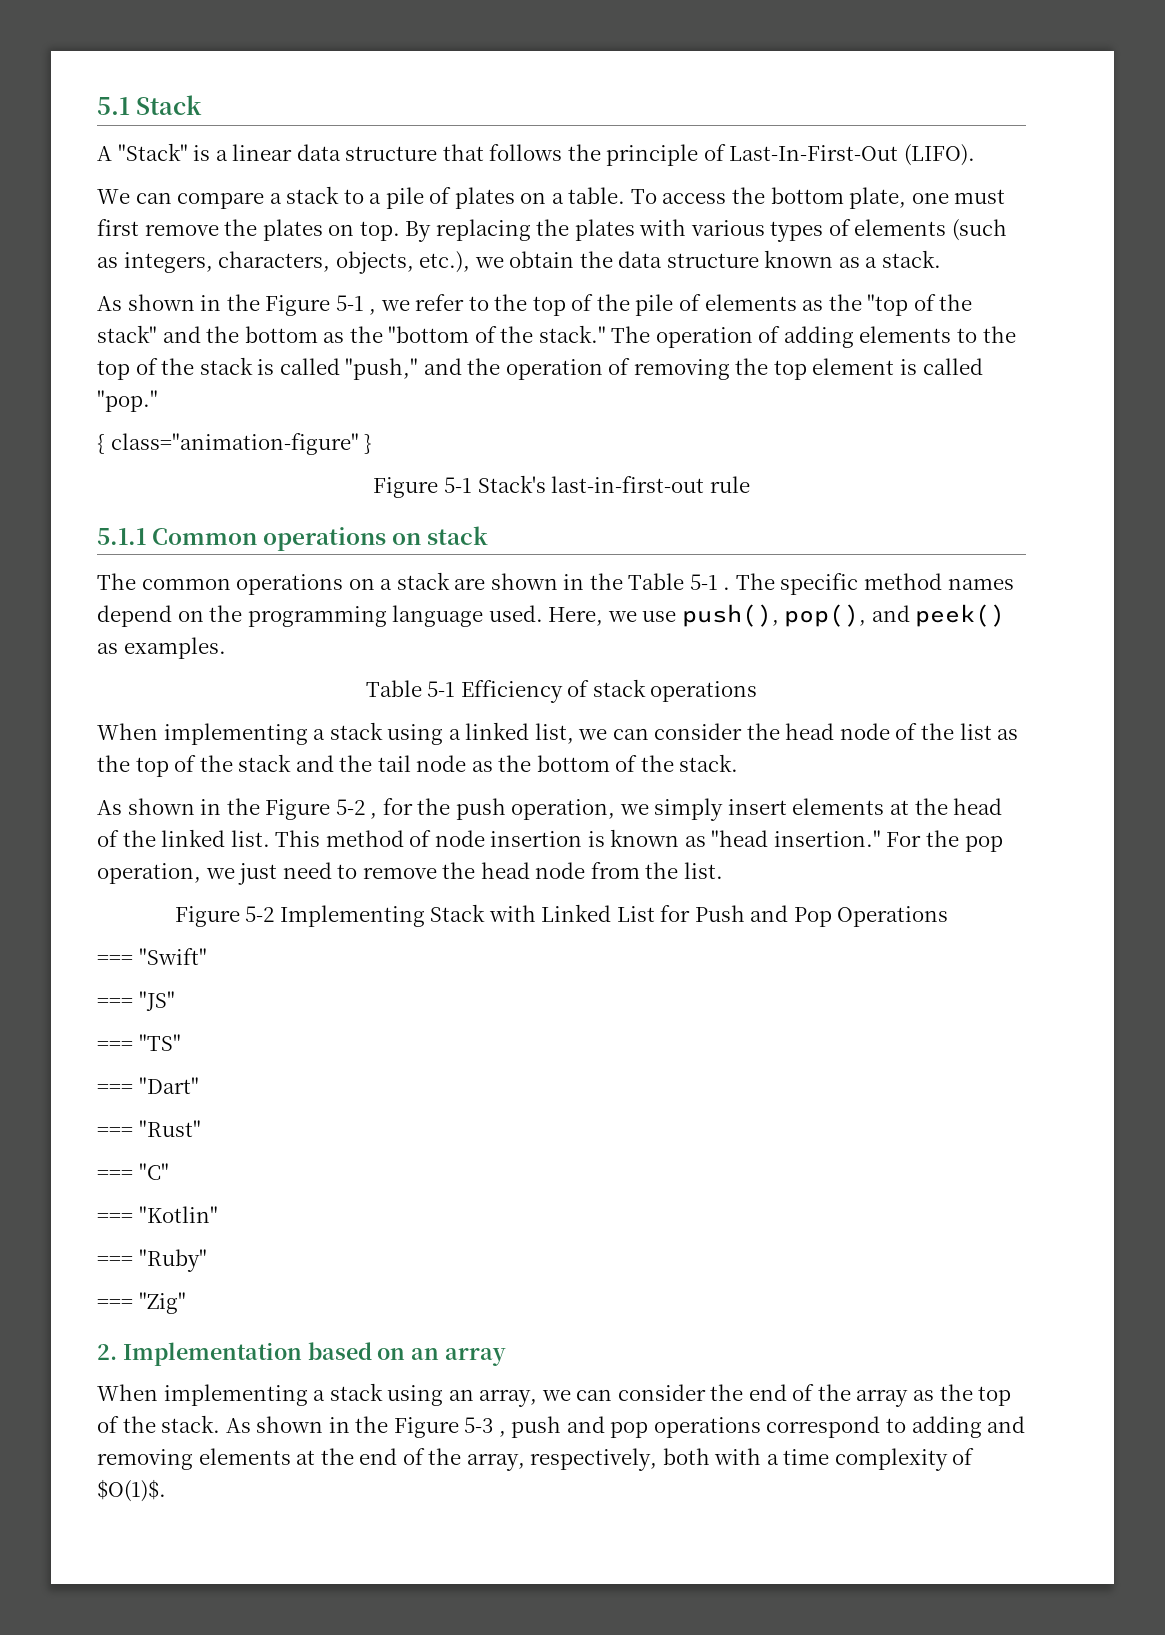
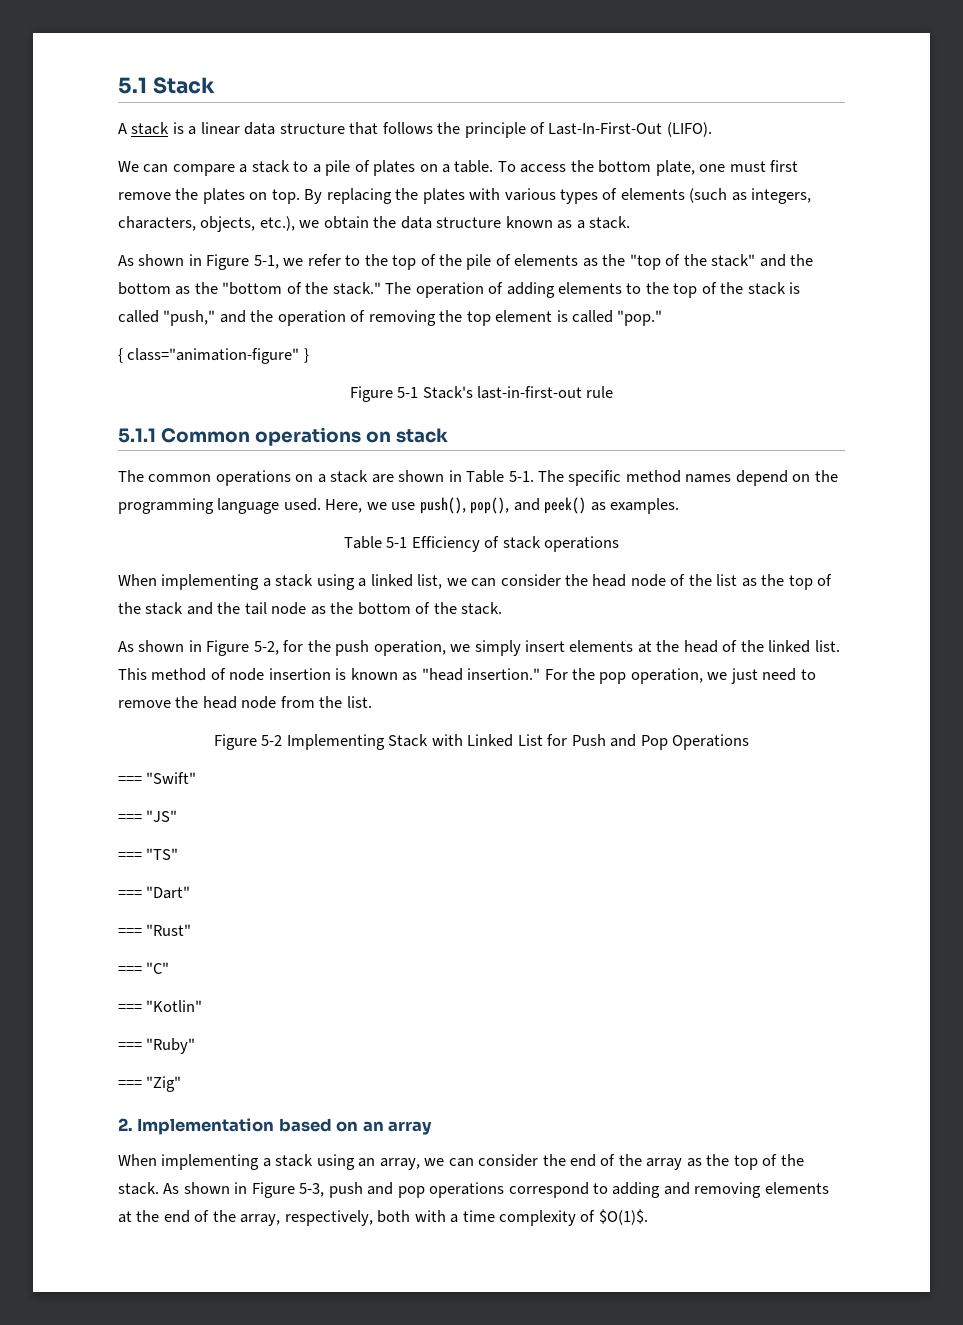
- A "Stack" is a linear data structure that follows the principle of Last-In-First-Out (LIFO).
+ A stack is a linear data structure that follows the principle of Last-In-First-Out (LIFO).
- As shown in the Figure 5-1 , we refer to the top of the pile of elements as the "top of the stack" and the bottom as the "bottom of the stack."
+ As shown in Figure 5-1, we refer to the top of the pile of elements as the "top of the stack" and the bottom as the "bottom of the stack."
- The common operations on a stack are shown in the Table 5-1 .
+ The common operations on a stack are shown in Table 5-1.
- As shown in the Figure 5-2 , for the push operation, we simply insert elements at the head of the linked list.
+ As shown in Figure 5-2, for the push operation, we simply insert elements at the head of the linked list.
- As shown in the Figure 5-3 , push and pop operations correspond to adding and removing elements at the end of the array, respectively, both with a time complexity of $O(1)$.
+ As shown in Figure 5-3, push and pop operations correspond to adding and removing elements at the end of the array, respectively, both with a time complexity of $O(1)$.

